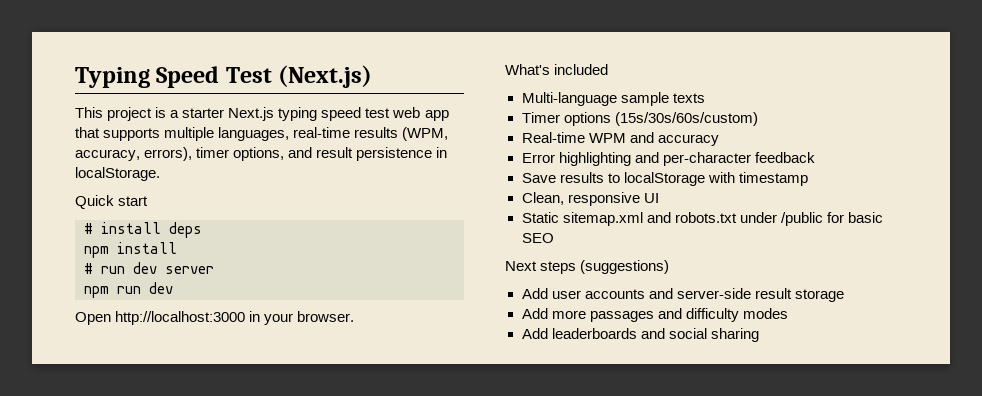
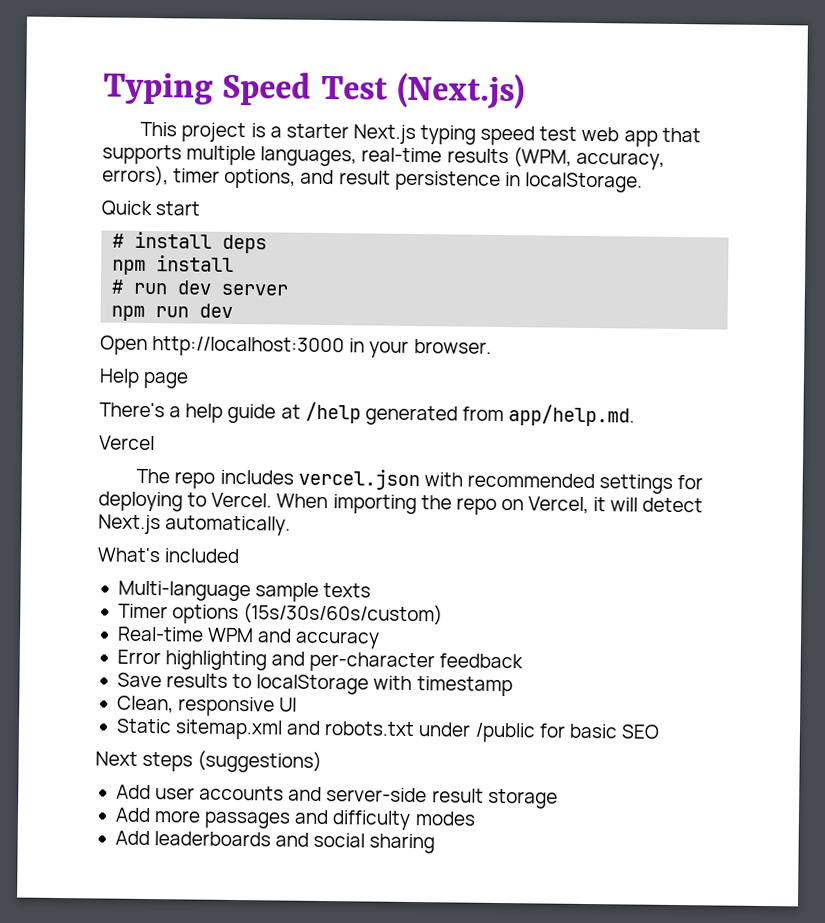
+ Help page
+ There's a help guide at /help generated from app/help.md.
+ Vercel
+ The repo includes vercel.json with recommended settings for deploying to Vercel. When importing the repo on Vercel, it will detect Next.js automatically.

